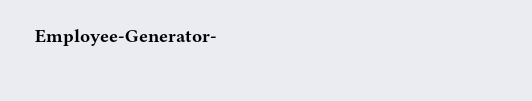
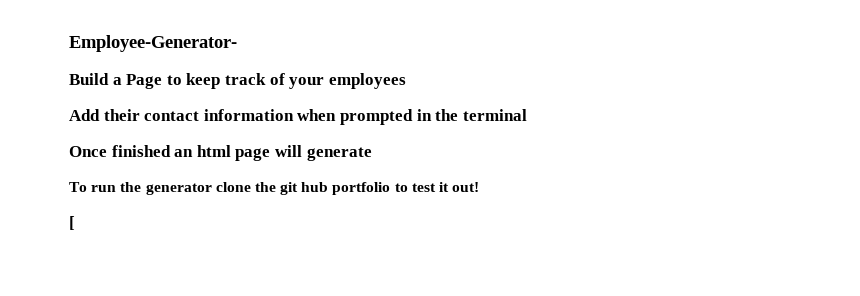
+ Build a Page to keep track of your employees
+ Add their contact information when prompted in the terminal
+ Once finished an html page will generate
+ To run the generator clone the git hub portfolio to test it out!
+ [

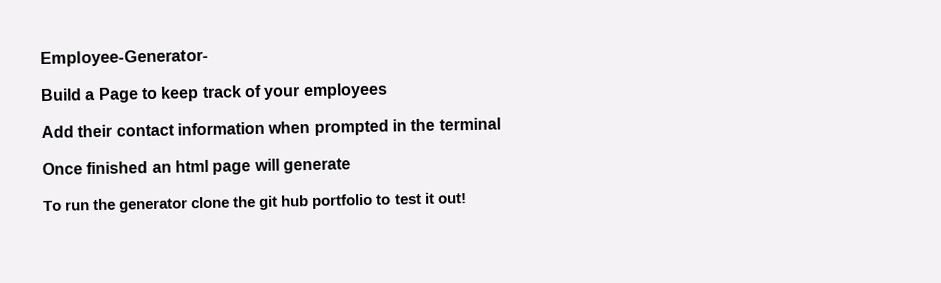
- [

